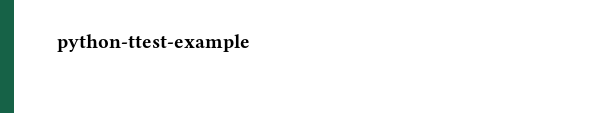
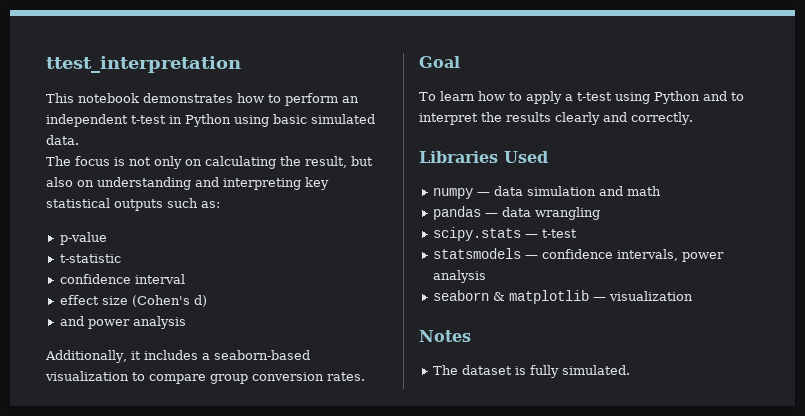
- python-ttest-example
+ ttest_interpretation
+ This notebook demonstrates how to perform an independent t-test in Python using basic simulated data.
+ The focus is not only on calculating the result, but also on understanding and interpreting key statistical outputs such as:
+ p-value
+ t-statistic
+ confidence interval
+ effect size (Cohen's d)
+ and power analysis
+ Additionally, it includes a seaborn-based visualization to compare group conversion rates.
+ Goal
+ To learn how to apply a t-test using Python and to interpret the results clearly and correctly.
+ Libraries Used
+ numpy — data simulation and math
+ pandas — data wrangling
+ scipy.stats — t-test
+ statsmodels — confidence intervals, power analysis
+ seaborn & matplotlib — visualization
+ Notes
+ The dataset is fully simulated.

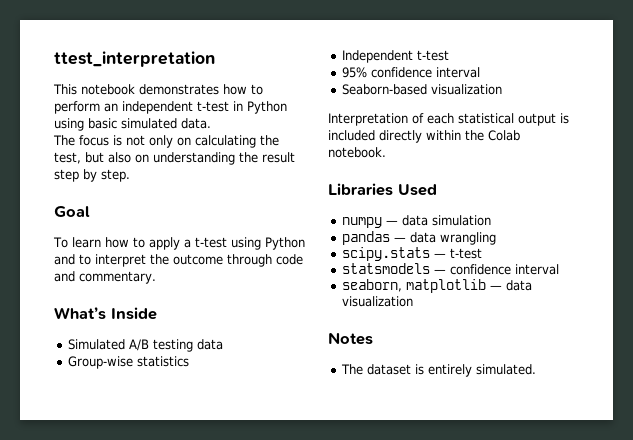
- The focus is not only on calculating the result, but also on understanding and interpreting key statistical outputs such as:
- p-value
- t-statistic
- confidence interval
- effect size (Cohen's d)
- and power analysis
- Additionally, it includes a seaborn-based visualization to compare group conversion rates.
+ The focus is not only on calculating the test, but also on understanding the result step by step.
- To learn how to apply a t-test using Python and to interpret the results clearly and correctly.
+ To learn how to apply a t-test using Python and to interpret the outcome through code and commentary.
+ What’s Inside
+ Simulated A/B testing data
+ Group-wise statistics
+ Independent t-test
+ 95% confidence interval
+ Seaborn-based visualization
+ Interpretation of each statistical output is included directly within the Colab notebook.
- numpy — data simulation and math
+ numpy — data simulation
- statsmodels — confidence intervals, power analysis
- seaborn & matplotlib — visualization
+ statsmodels — confidence interval
+ seaborn, matplotlib — data visualization
- The dataset is fully simulated.
+ The dataset is entirely simulated.

